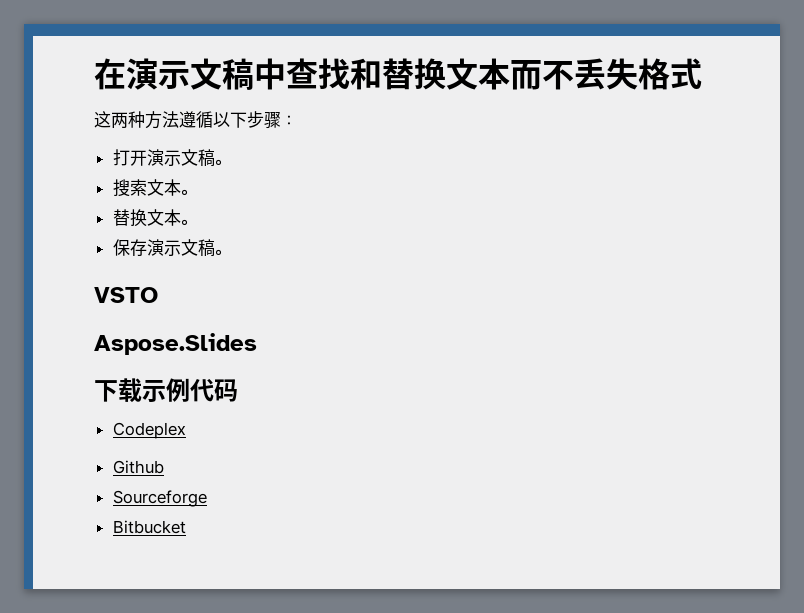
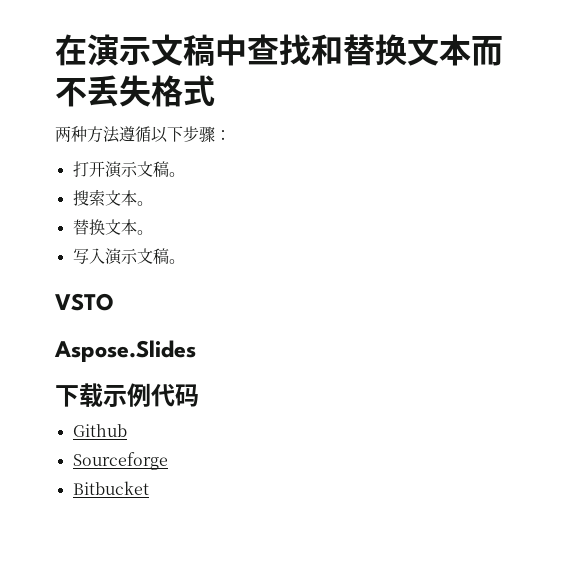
- 这两种方法遵循以下步骤：
+ 两种方法遵循以下步骤：
- 保存演示文稿。
+ 写入演示文稿。
- Codeplex

